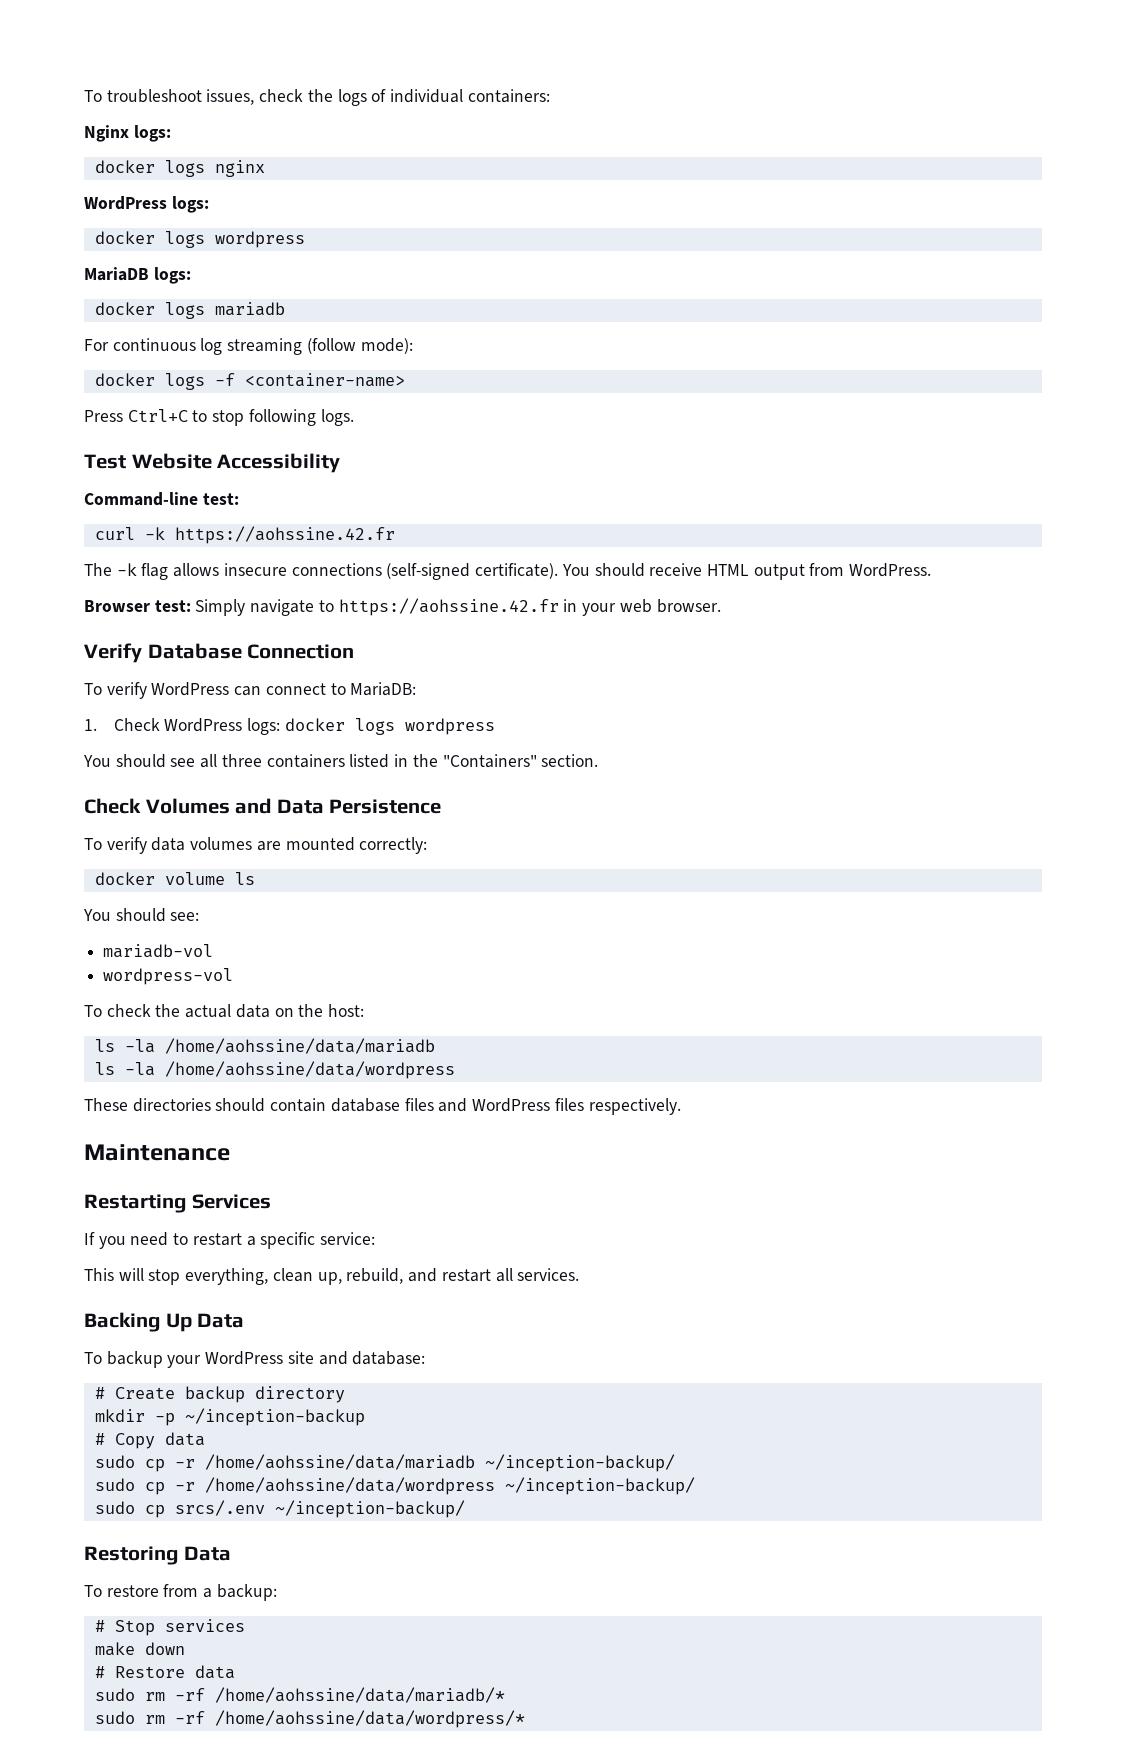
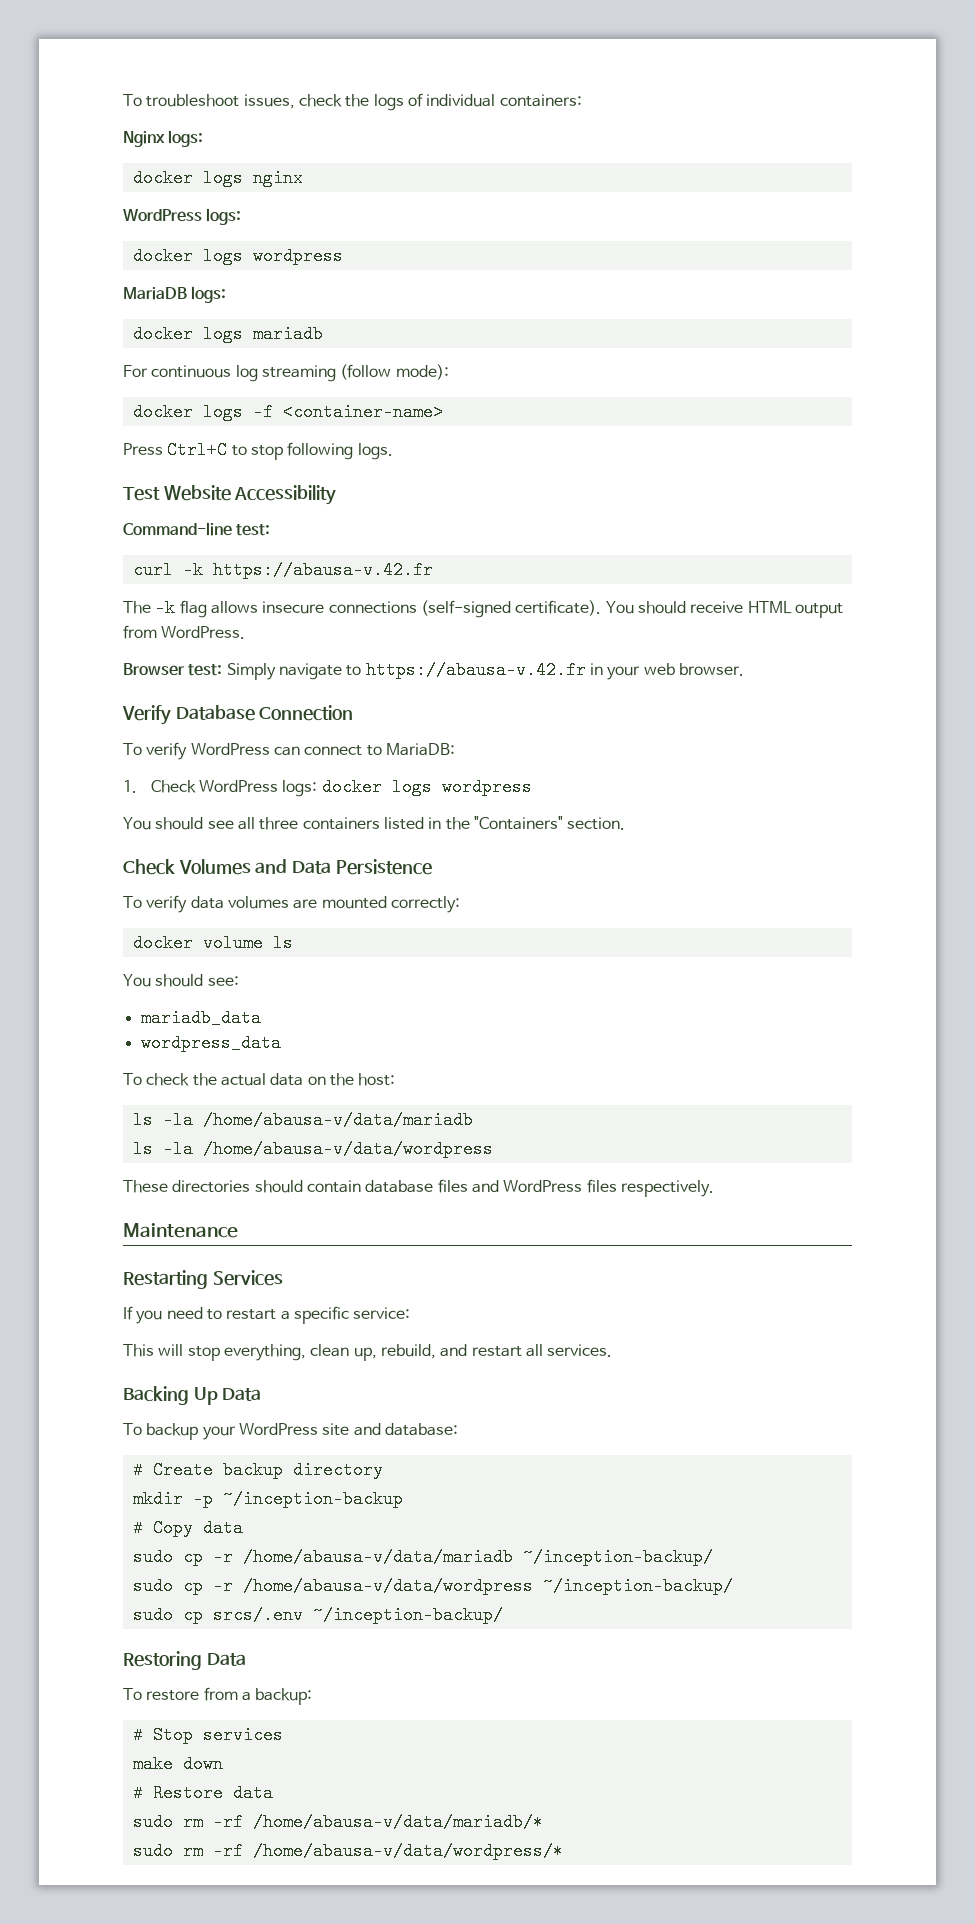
- curl -k https://aohssine.42.fr
+ curl -k https://abausa-v.42.fr
- Browser test: Simply navigate to https://aohssine.42.fr in your web browser.
+ Browser test: Simply navigate to https://abausa-v.42.fr in your web browser.
- mariadb-vol
- wordpress-vol
+ mariadb_data
+ wordpress_data
- ls -la /home/aohssine/data/mariadb
- ls -la /home/aohssine/data/wordpress
+ ls -la /home/abausa-v/data/mariadb
+ ls -la /home/abausa-v/data/wordpress
- sudo cp -r /home/aohssine/data/mariadb ~/inception-backup/
+ sudo cp -r /home/abausa-v/data/mariadb ~/inception-backup/
- sudo cp -r /home/aohssine/data/wordpress ~/inception-backup/
+ sudo cp -r /home/abausa-v/data/wordpress ~/inception-backup/
- sudo rm -rf /home/aohssine/data/mariadb/*
- sudo rm -rf /home/aohssine/data/wordpress/*
+ sudo rm -rf /home/abausa-v/data/mariadb/*
+ sudo rm -rf /home/abausa-v/data/wordpress/*

